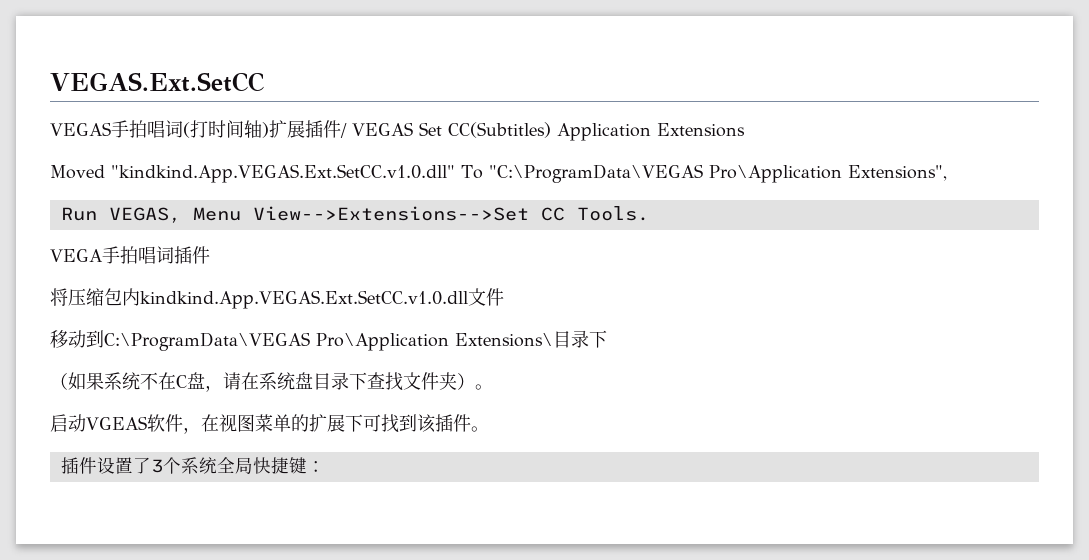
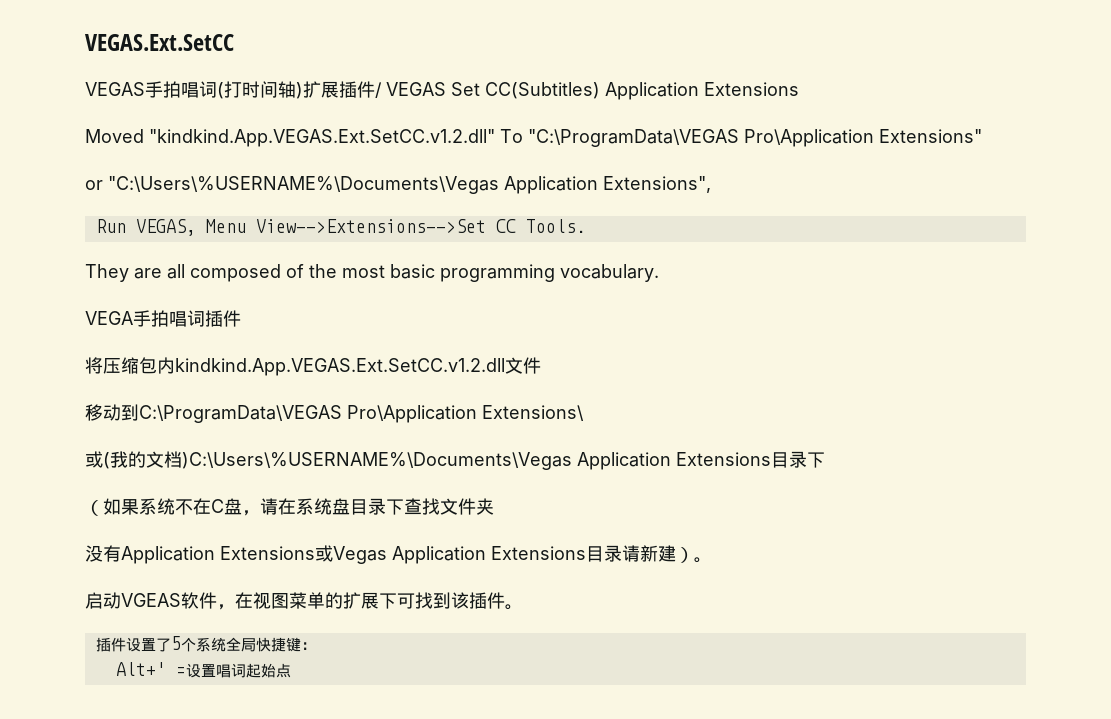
- Moved "kindkind.App.VEGAS.Ext.SetCC.v1.0.dll" To "C:\ProgramData\VEGAS Pro\Application Extensions",
+ Moved "kindkind.App.VEGAS.Ext.SetCC.v1.2.dll" To "C:\ProgramData\VEGAS Pro\Application Extensions"
+ or "C:\Users\%USERNAME%\Documents\Vegas Application Extensions",
+ They are all composed of the most basic programming vocabulary.
- 将压缩包内kindkind.App.VEGAS.Ext.SetCC.v1.0.dll文件
+ 将压缩包内kindkind.App.VEGAS.Ext.SetCC.v1.2.dll文件
- 移动到C:\ProgramData\VEGAS Pro\Application Extensions\目录下
+ 移动到C:\ProgramData\VEGAS Pro\Application Extensions\
+ 或(我的文档)C:\Users\%USERNAME%\Documents\Vegas Application Extensions目录下
- （如果系统不在C盘，请在系统盘目录下查找文件夹）。
+ （如果系统不在C盘，请在系统盘目录下查找文件夹
+ 没有Application Extensions或Vegas Application Extensions目录请新建）。
- 插件设置了3个系统全局快捷键：
+ 插件设置了5个系统全局快捷键：
+ Alt+' =设置唱词起始点

